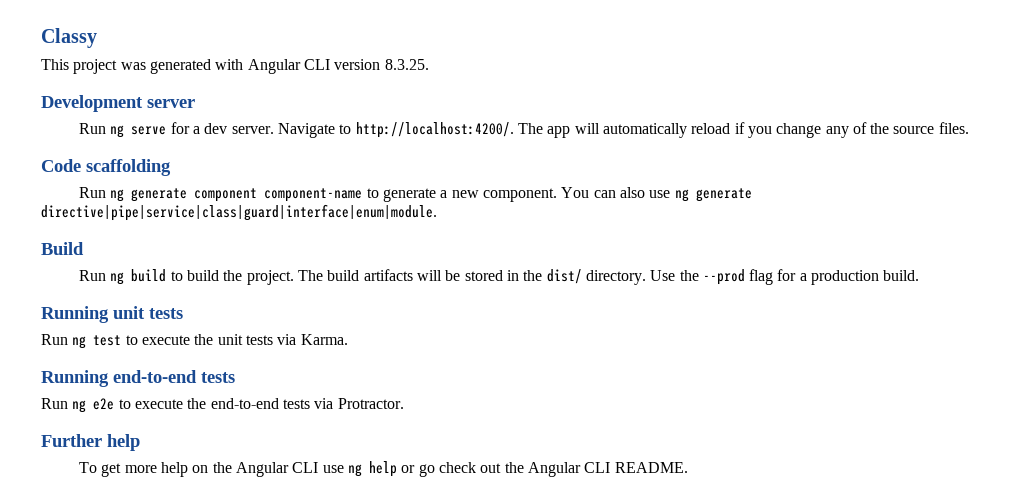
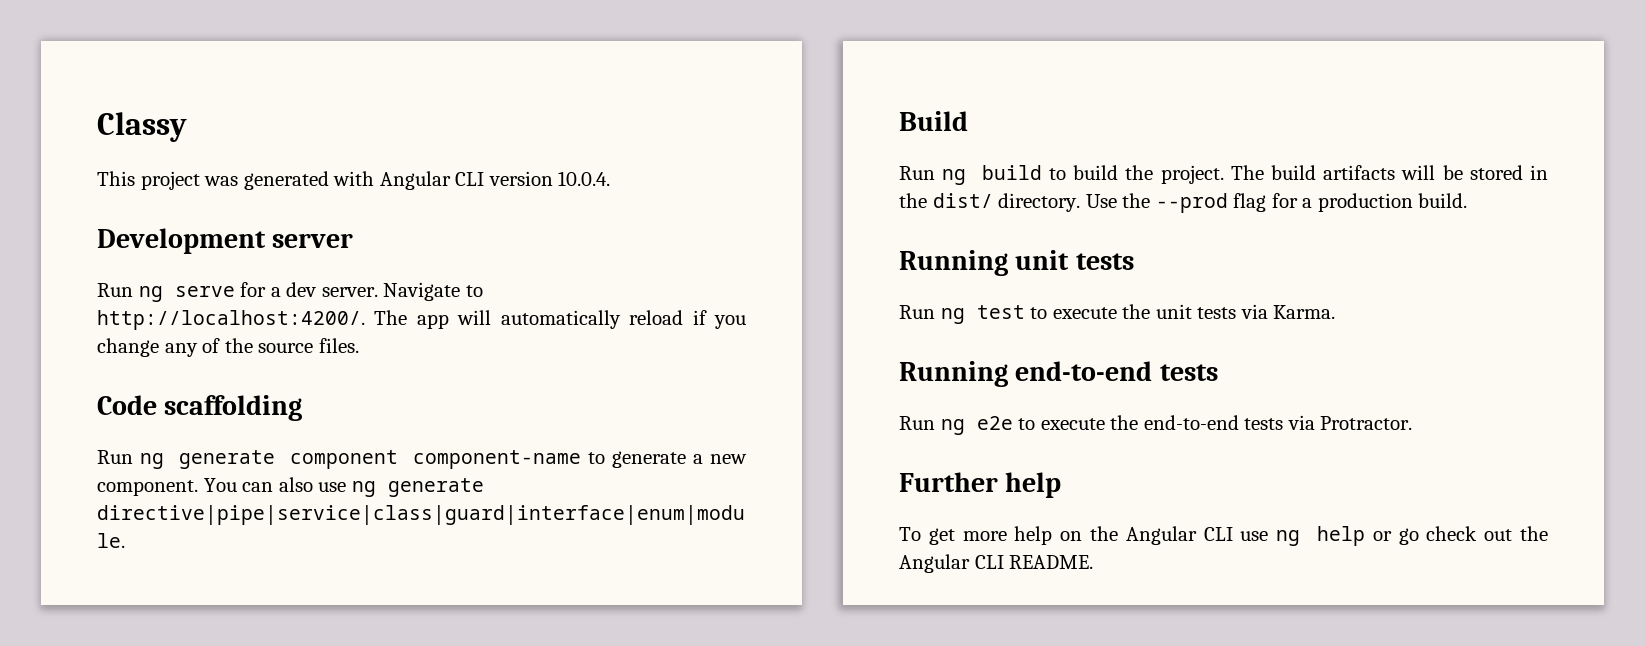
- This project was generated with Angular CLI version 8.3.25.
+ This project was generated with Angular CLI version 10.0.4.

